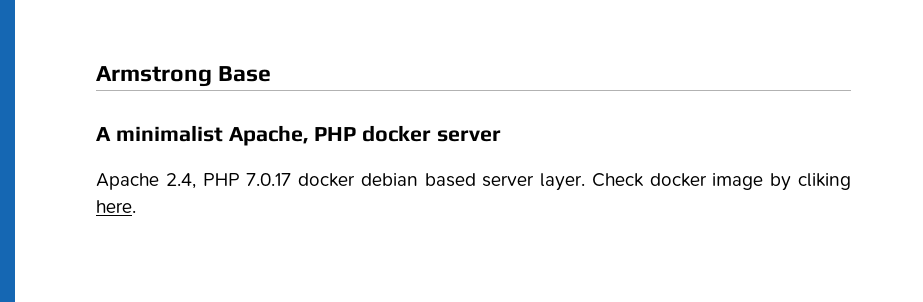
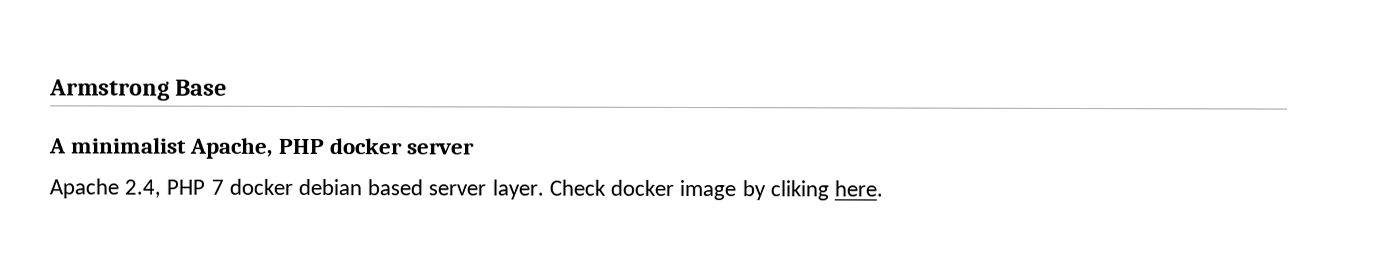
- Apache 2.4, PHP 7.0.17 docker debian based server layer.
+ Apache 2.4, PHP 7 docker debian based server layer.

